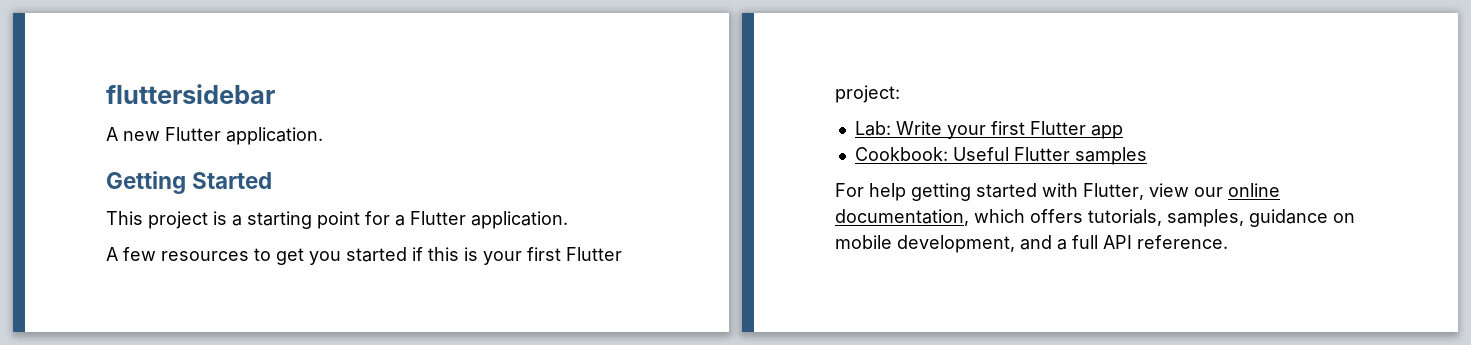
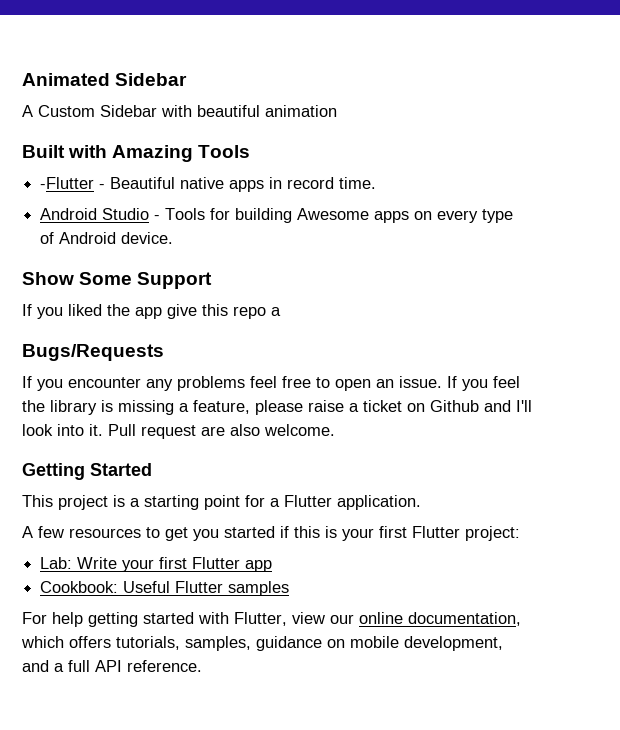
- fluttersidebar
- A new Flutter application.
+ Animated Sidebar
+ A Custom Sidebar with beautiful animation
+ Built with Amazing Tools
+ -Flutter - Beautiful native apps in record time.
+ Android Studio - Tools for building Awesome apps on every type of Android device.
+ Show Some Support
+ If you liked the app give this repo a
+ Bugs/Requests
+ If you encounter any problems feel free to open an issue. If you feel the library is missing a feature, please raise a ticket on Github and I'll look into it. Pull request are also welcome.

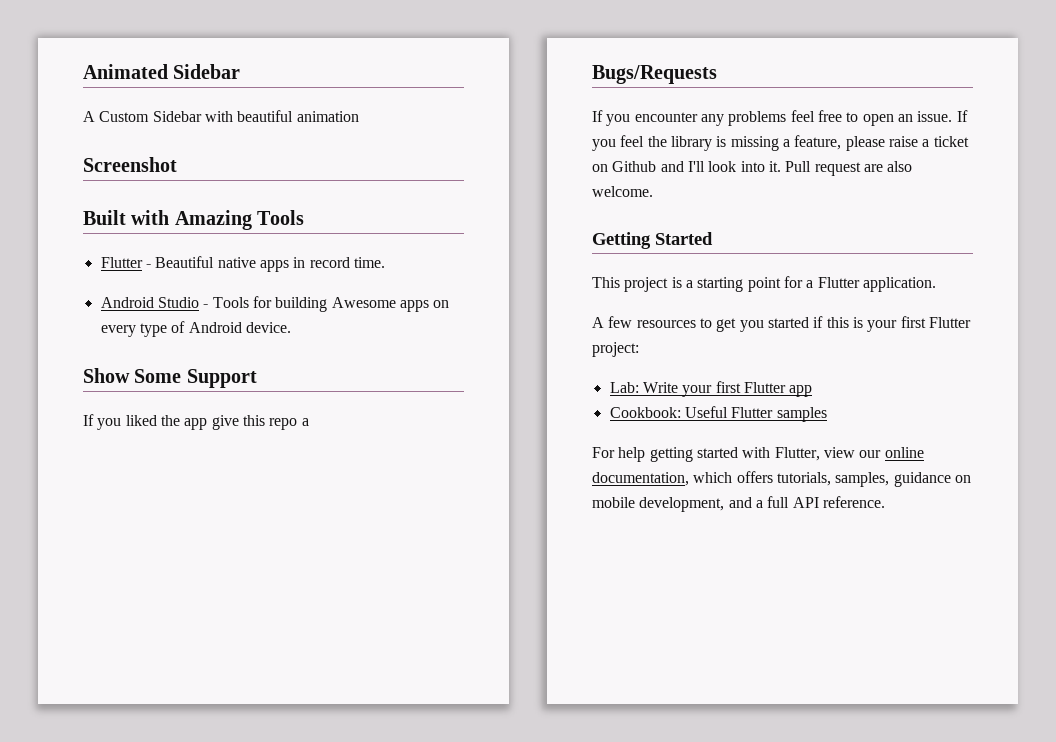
+ Screenshot
- -Flutter - Beautiful native apps in record time.
+ Flutter - Beautiful native apps in record time.

